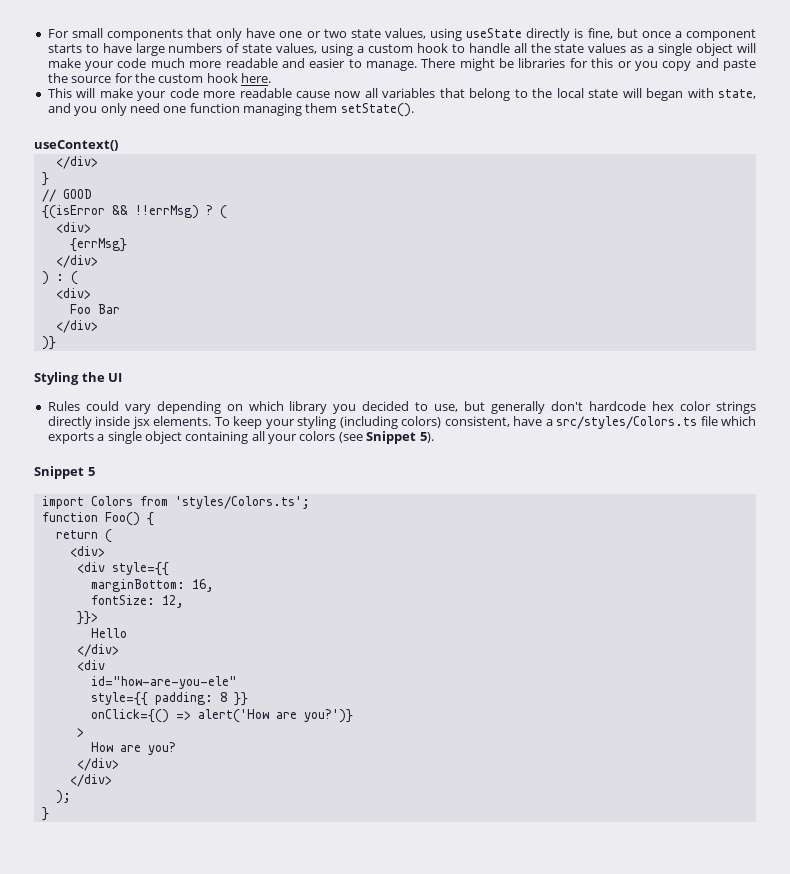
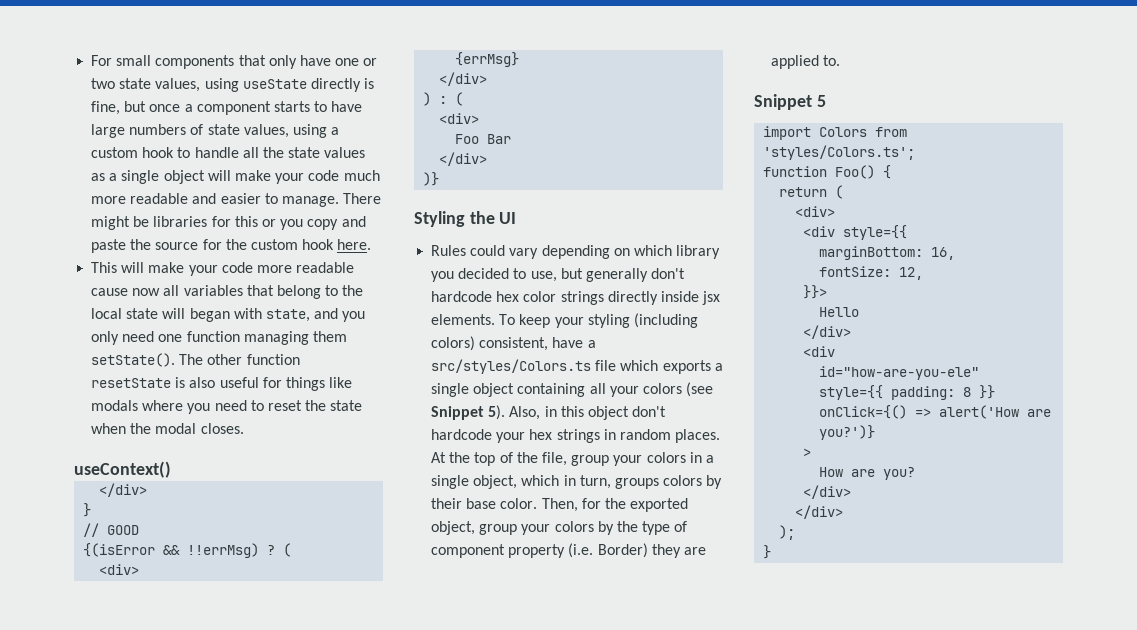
+ The other function resetState is also useful for things like modals where you need to reset the state when the modal closes.
+ Also, in this object don't hardcode your hex strings in random places. At the top of the file, group your colors in a single object, which in turn, groups colors by their base color. Then, for the exported object, group your colors by the type of component property (i.e. Border) they are applied to.

